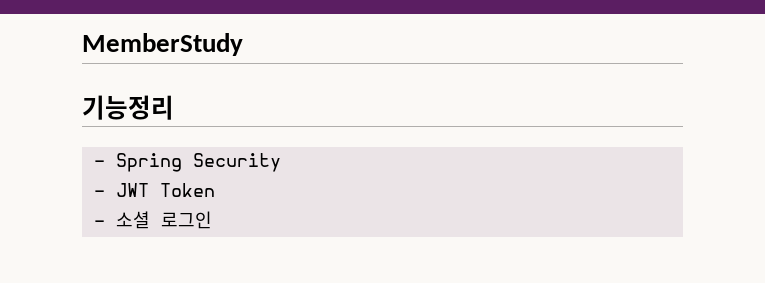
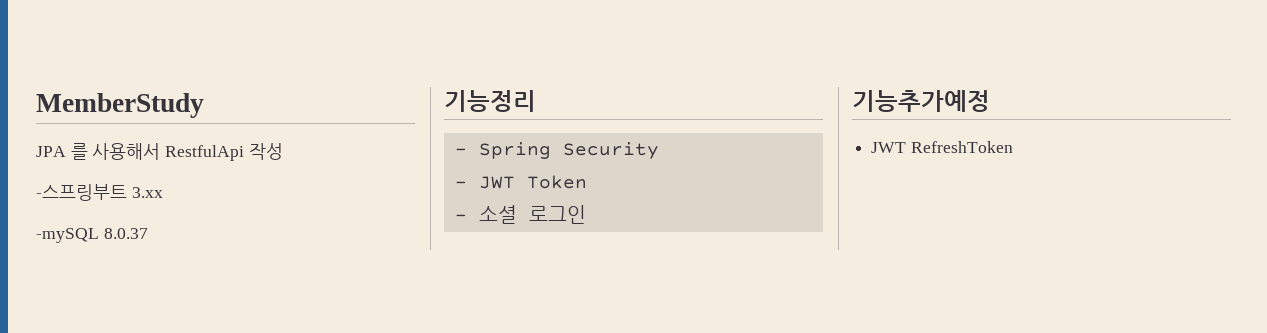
+ JPA 를 사용해서 RestfulApi 작성
+ -스프링부트 3.xx
+ -mySQL 8.0.37
+ 기능추가예정
+ JWT RefreshToken

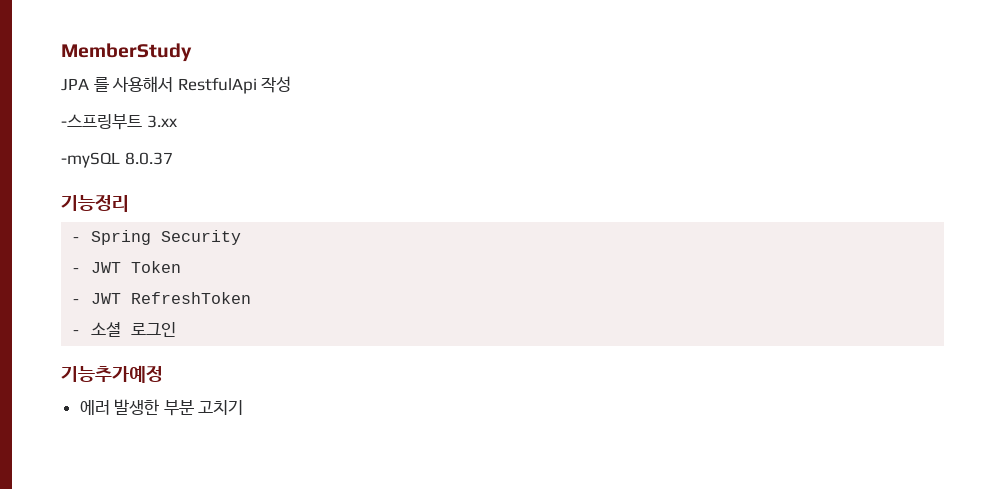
+ - JWT RefreshToken
- JWT RefreshToken
+ 에러 발생한 부분 고치기

